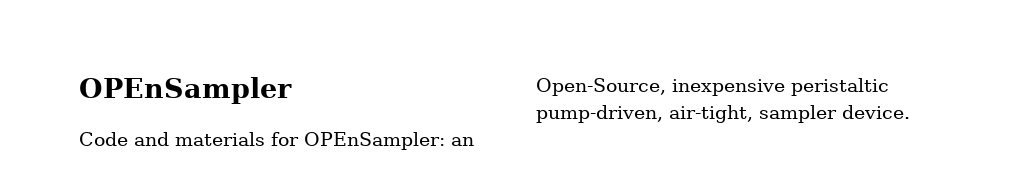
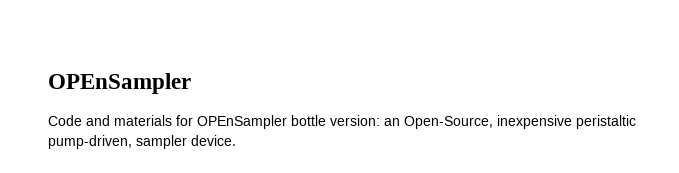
- Code and materials for OPEnSampler: an Open-Source, inexpensive peristaltic pump-driven, air-tight, sampler device.
+ Code and materials for OPEnSampler bottle version: an Open-Source, inexpensive peristaltic pump-driven, sampler device.

